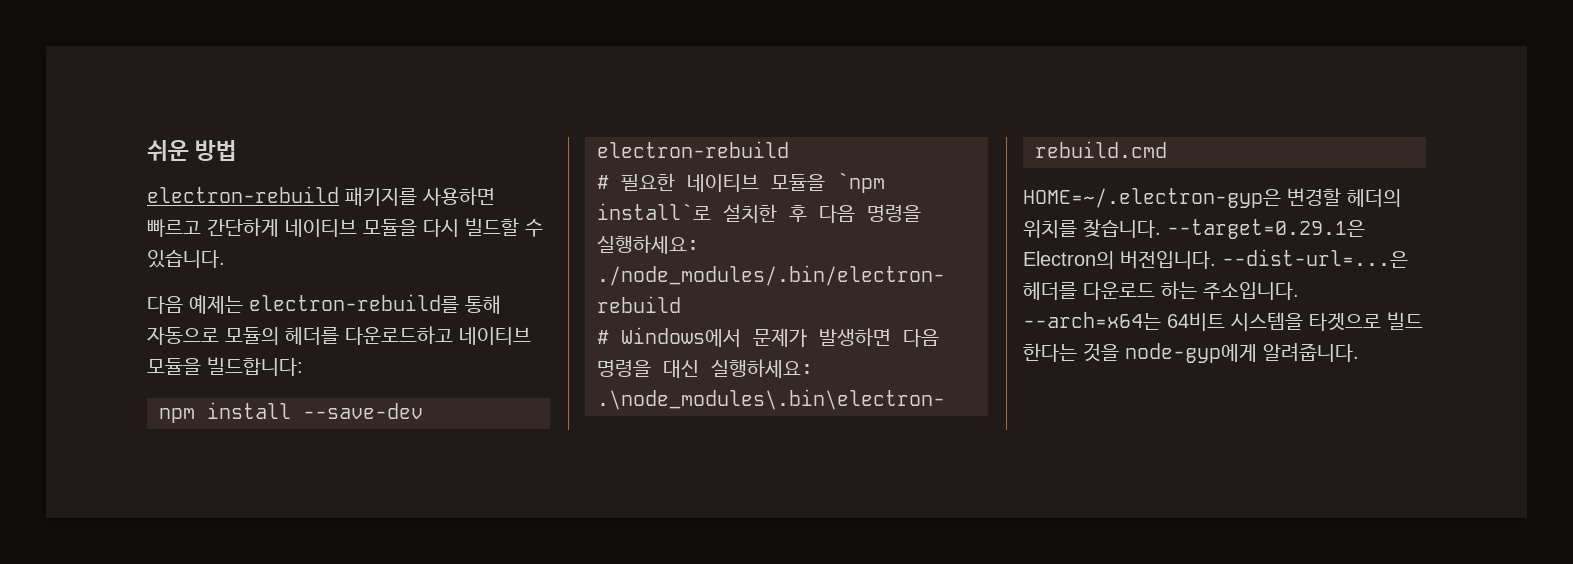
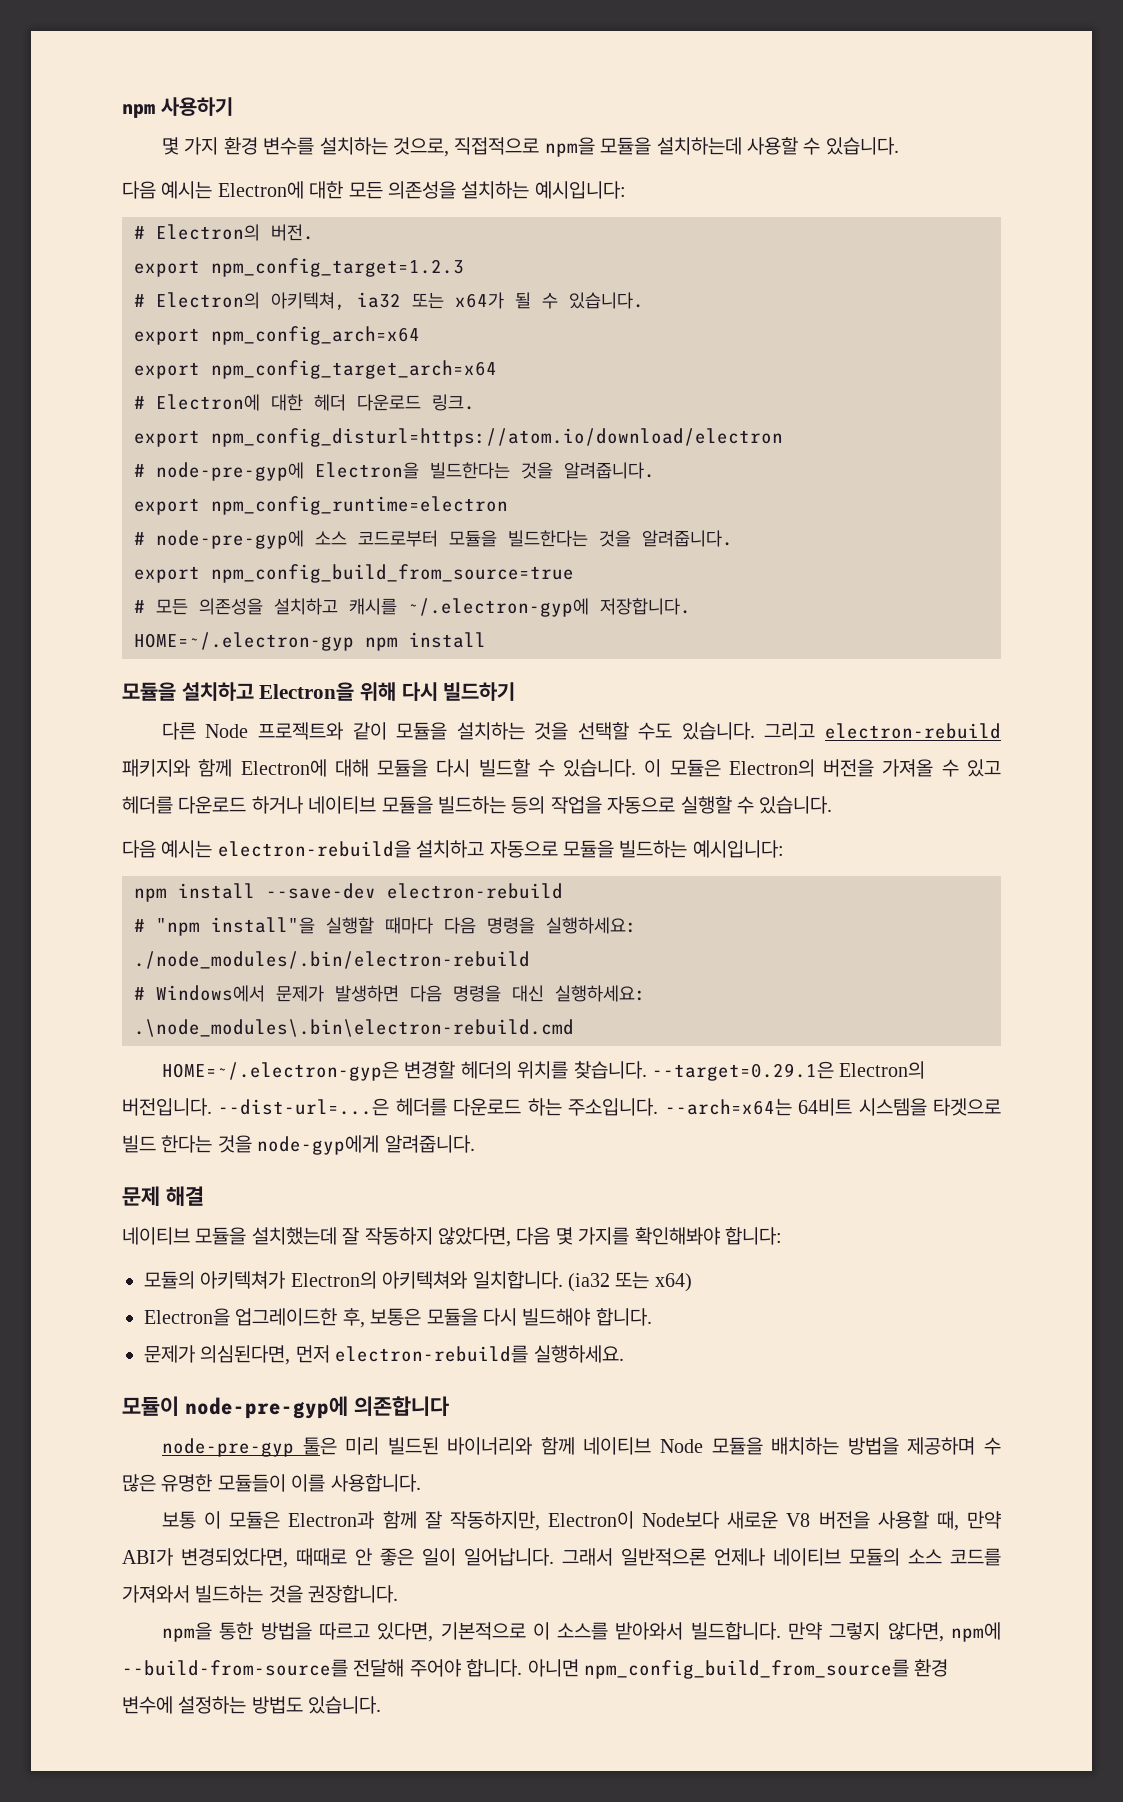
- 쉬운 방법
- electron-rebuild 패키지를 사용하면 빠르고 간단하게 네이티브 모듈을 다시 빌드할 수 있습니다.
- 다음 예제는 electron-rebuild를 통해 자동으로 모듈의 헤더를 다운로드하고 네이티브 모듈을 빌드합니다:
+ npm 사용하기
+ 몇 가지 환경 변수를 설치하는 것으로, 직접적으로 npm을 모듈을 설치하는데 사용할 수 있습니다.
+ 다음 예시는 Electron에 대한 모든 의존성을 설치하는 예시입니다:
+ # Electron의 버전.
+ export npm_config_target=1.2.3
+ # Electron의 아키텍쳐, ia32 또는 x64가 될 수 있습니다.
+ export npm_config_arch=x64
+ export npm_config_target_arch=x64
+ # Electron에 대한 헤더 다운로드 링크.
+ export npm_config_disturl=https://atom.io/download/electron
+ # node-pre-gyp에 Electron을 빌드한다는 것을 알려줍니다.
+ export npm_config_runtime=electron
+ # node-pre-gyp에 소스 코드로부터 모듈을 빌드한다는 것을 알려줍니다.
+ export npm_config_build_from_source=true
+ # 모든 의존성을 설치하고 캐시를 ~/.electron-gyp에 저장합니다.
+ HOME=~/.electron-gyp npm install
+ 모듈을 설치하고 Electron을 위해 다시 빌드하기
+ 다른 Node 프로젝트와 같이 모듈을 설치하는 것을 선택할 수도 있습니다. 그리고 electron-rebuild 패키지와 함께 Electron에 대해 모듈을 다시 빌드할 수 있습니다. 이 모듈은 Electron의 버전을 가져올 수 있고 헤더를 다운로드 하거나 네이티브 모듈을 빌드하는 등의 작업을 자동으로 실행할 수 있습니다.
+ 다음 예시는 electron-rebuild을 설치하고 자동으로 모듈을 빌드하는 예시입니다:
- # 필요한 네이티브 모듈을 `npm install`로 설치한 후 다음 명령을 실행하세요:
+ # "npm install"을 실행할 때마다 다음 명령을 실행하세요:
+ 문제 해결
+ 네이티브 모듈을 설치했는데 잘 작동하지 않았다면, 다음 몇 가지를 확인해봐야 합니다:
+ 모듈의 아키텍쳐가 Electron의 아키텍쳐와 일치합니다. (ia32 또는 x64)
+ Electron을 업그레이드한 후, 보통은 모듈을 다시 빌드해야 합니다.
+ 문제가 의심된다면, 먼저 electron-rebuild를 실행하세요.
+ 모듈이 node-pre-gyp에 의존합니다
+ node-pre-gyp 툴은 미리 빌드된 바이너리와 함께 네이티브 Node 모듈을 배치하는 방법을 제공하며 수 많은 유명한 모듈들이 이를 사용합니다.
+ 보통 이 모듈은 Electron과 함께 잘 작동하지만, Electron이 Node보다 새로운 V8 버전을 사용할 때, 만약 ABI가 변경되었다면, 때때로 안 좋은 일이 일어납니다. 그래서 일반적으론 언제나 네이티브 모듈의 소스 코드를 가져와서 빌드하는 것을 권장합니다.
+ npm을 통한 방법을 따르고 있다면, 기본적으로 이 소스를 받아와서 빌드합니다. 만약 그렇지 않다면, npm에 --build-from-source를 전달해 주어야 합니다. 아니면 npm_config_build_from_source를 환경 변수에 설정하는 방법도 있습니다.

